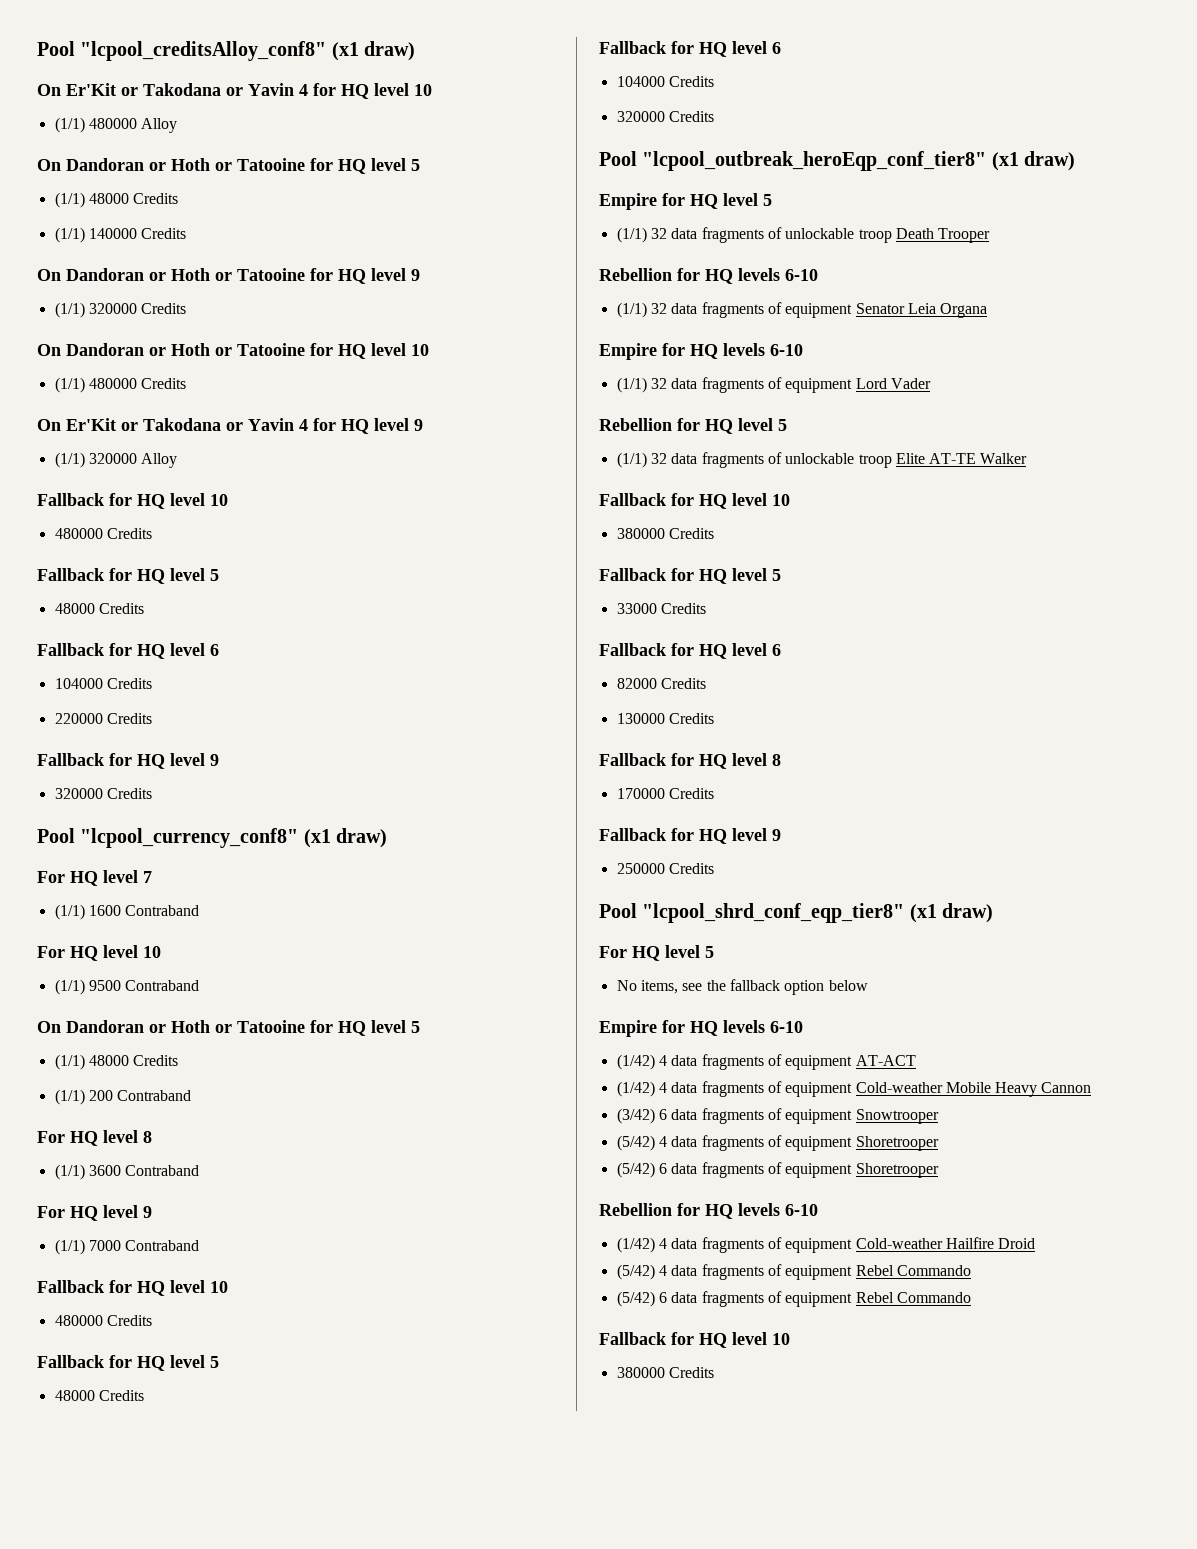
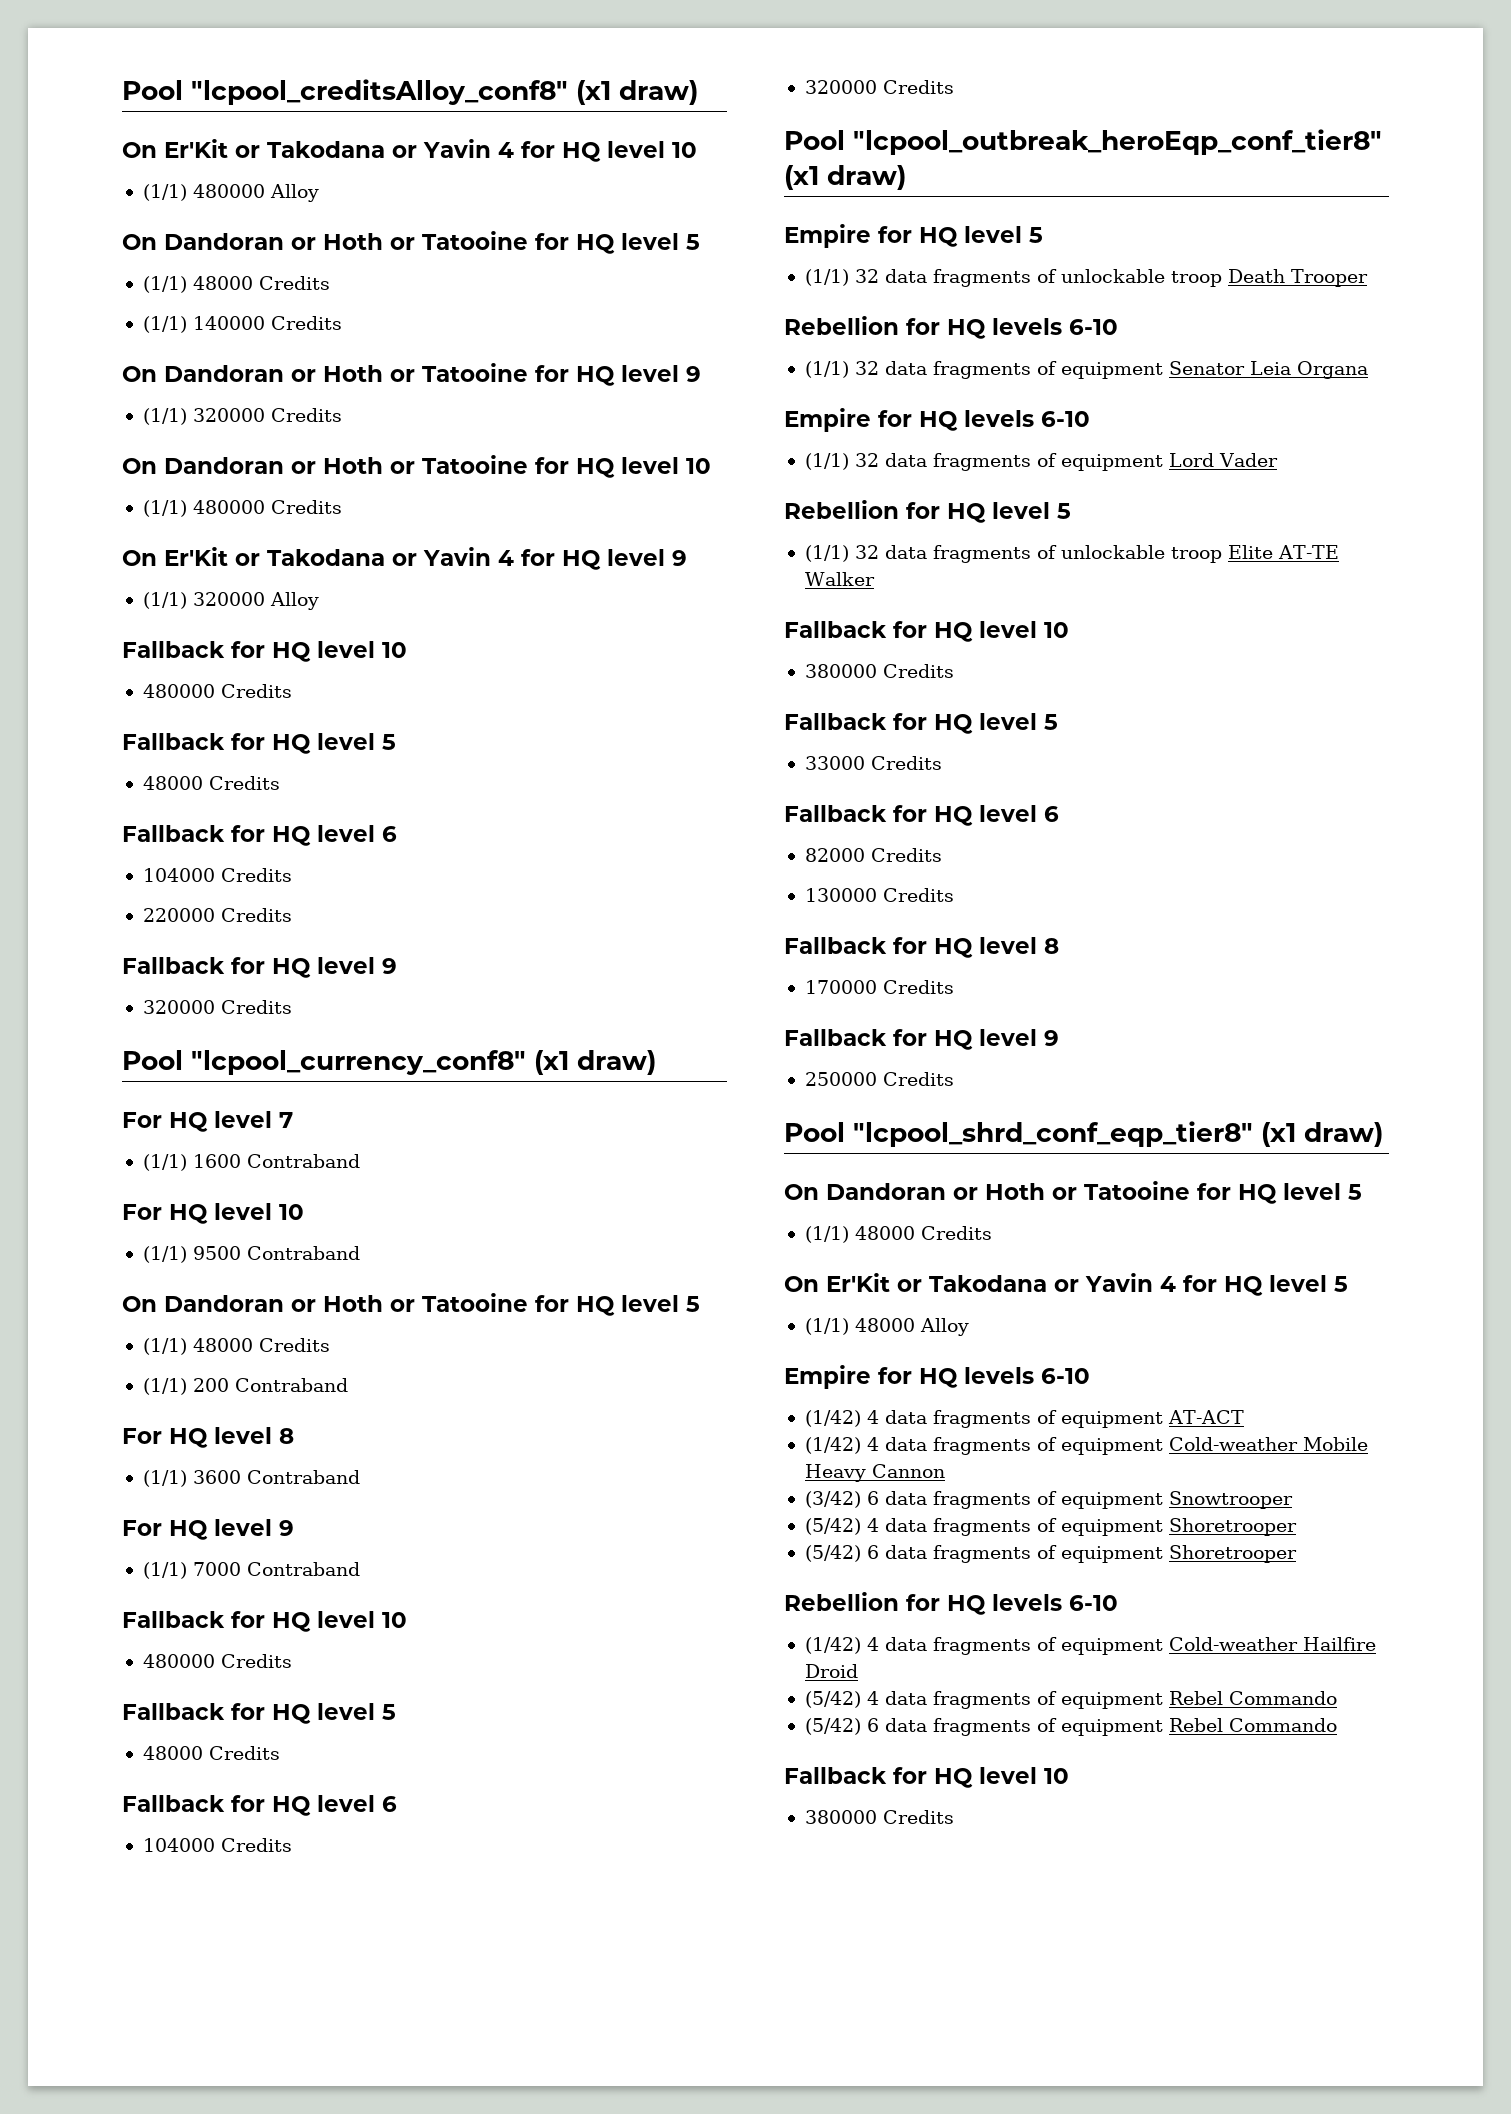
  Pool "lcpool_shrd_conf_eqp_tier8" (x1 draw)
- For HQ level 5
- No items, see the fallback option below
+ On Dandoran or Hoth or Tatooine for HQ level 5
+ (1/1) 48000 Credits
+ On Er'Kit or Takodana or Yavin 4 for HQ level 5
+ (1/1) 48000 Alloy

